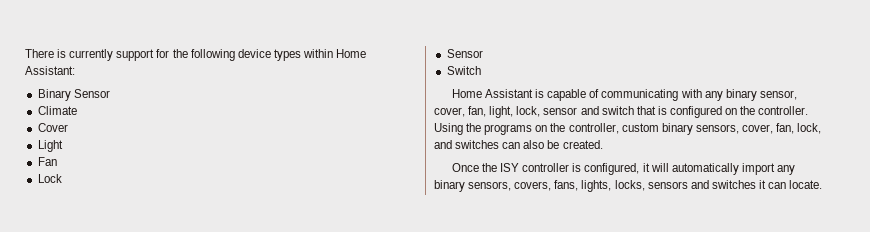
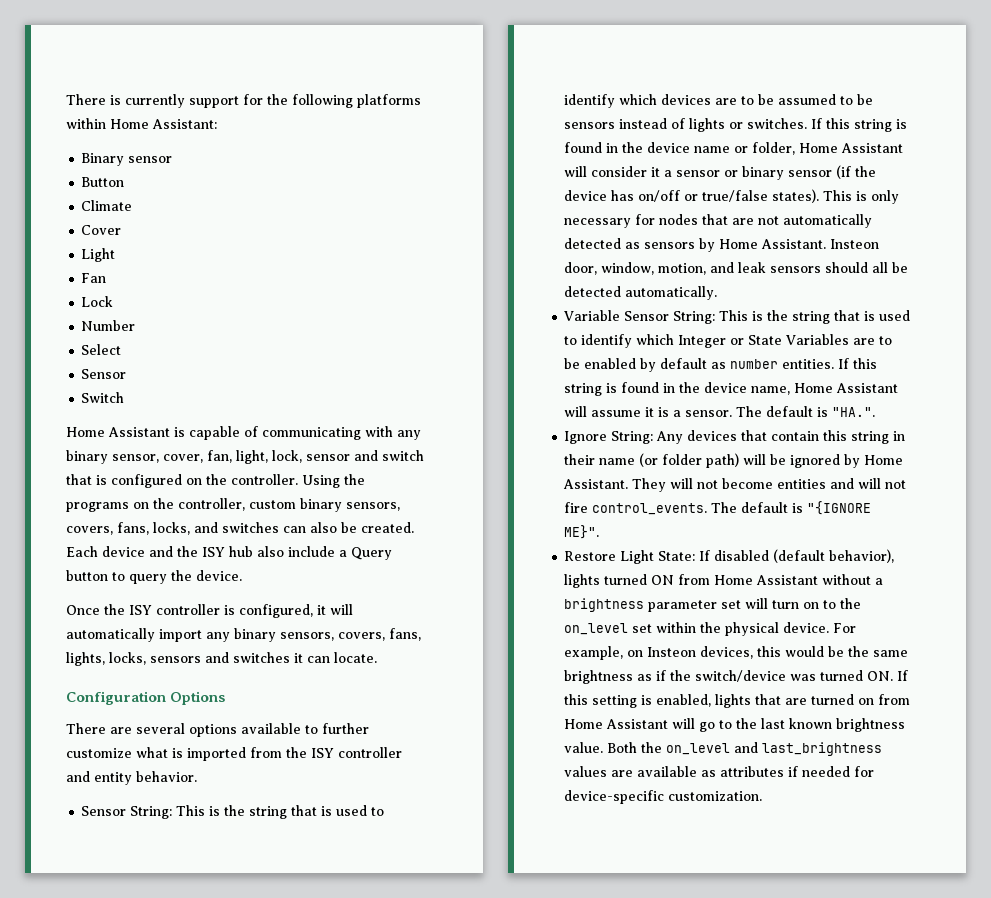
- There is currently support for the following device types within Home Assistant:
+ There is currently support for the following platforms within Home Assistant:
- Binary Sensor
+ Binary sensor
+ Button
+ Number
+ Select
- Using the programs on the controller, custom binary sensors, cover, fan, lock, and switches can also be created.
+ Using the programs on the controller, custom binary sensors, covers, fans, locks, and switches can also be created. Each device and the ISY hub also include a Query button to query the device.
+ Configuration Options
+ There are several options available to further customize what is imported from the ISY controller and entity behavior.
+ Sensor String: This is the string that is used to identify which devices are to be assumed to be sensors instead of lights or switches. If this string is found in the device name or folder, Home Assistant will consider it a sensor or binary sensor (if the device has on/off or true/false states). This is only necessary for nodes that are not automatically detected as sensors by Home Assistant. Insteon door, window, motion, and leak sensors should all be detected automatically.
+ Variable Sensor String: This is the string that is used to identify which Integer or State Variables are to be enabled by default as number entities. If this string is found in the device name, Home Assistant will assume it is a sensor. The default is "HA.".
+ Ignore String: Any devices that contain this string in their name (or folder path) will be ignored by Home Assistant. They will not become entities and will not fire control_events. The default is "{IGNORE ME}".
+ Restore Light State: If disabled (default behavior), lights turned ON from Home Assistant without a brightness parameter set will turn on to the on_level set within the physical device. For example, on Insteon devices, this would be the same brightness as if the switch/device was turned ON. If this setting is enabled, lights that are turned on from Home Assistant will go to the last known brightness value. Both the on_level and last_brightness values are available as attributes if needed for device-specific customization.

